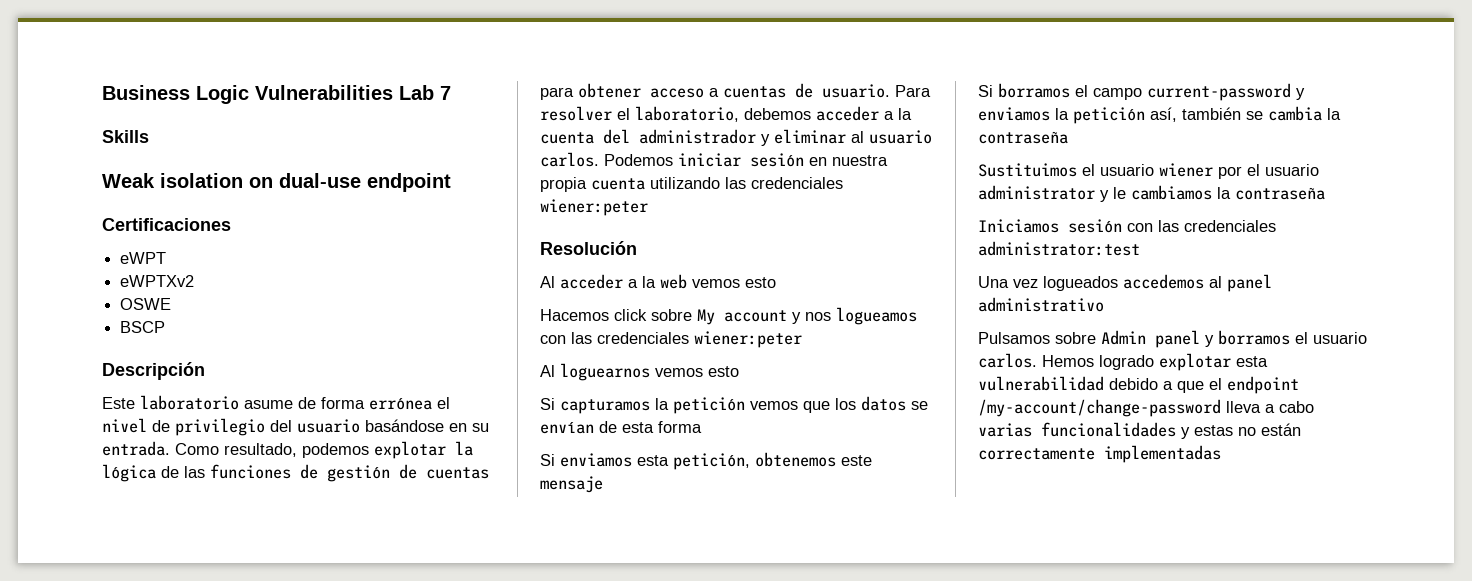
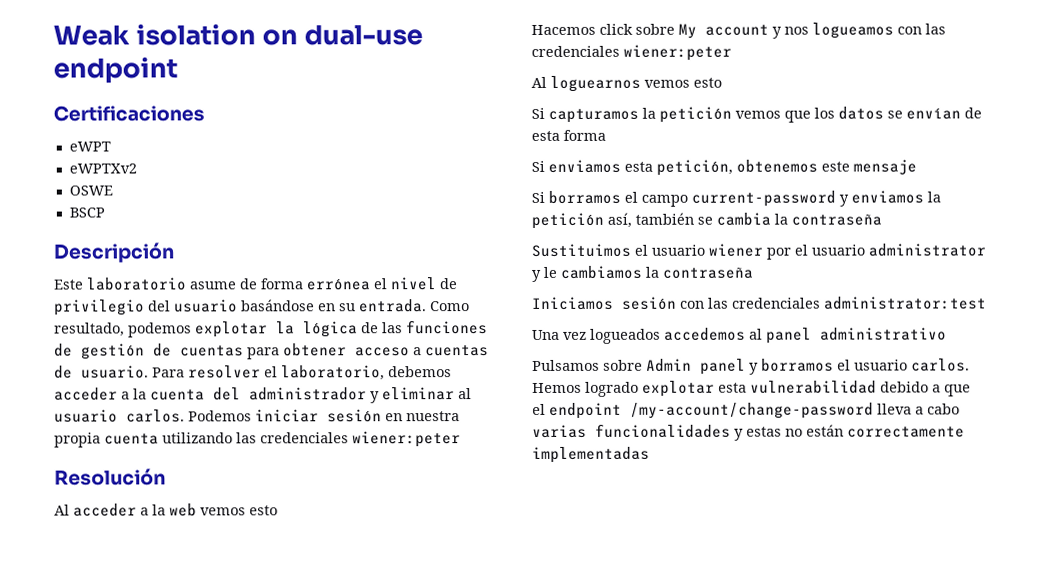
- Business Logic Vulnerabilities Lab 7
- Skills

